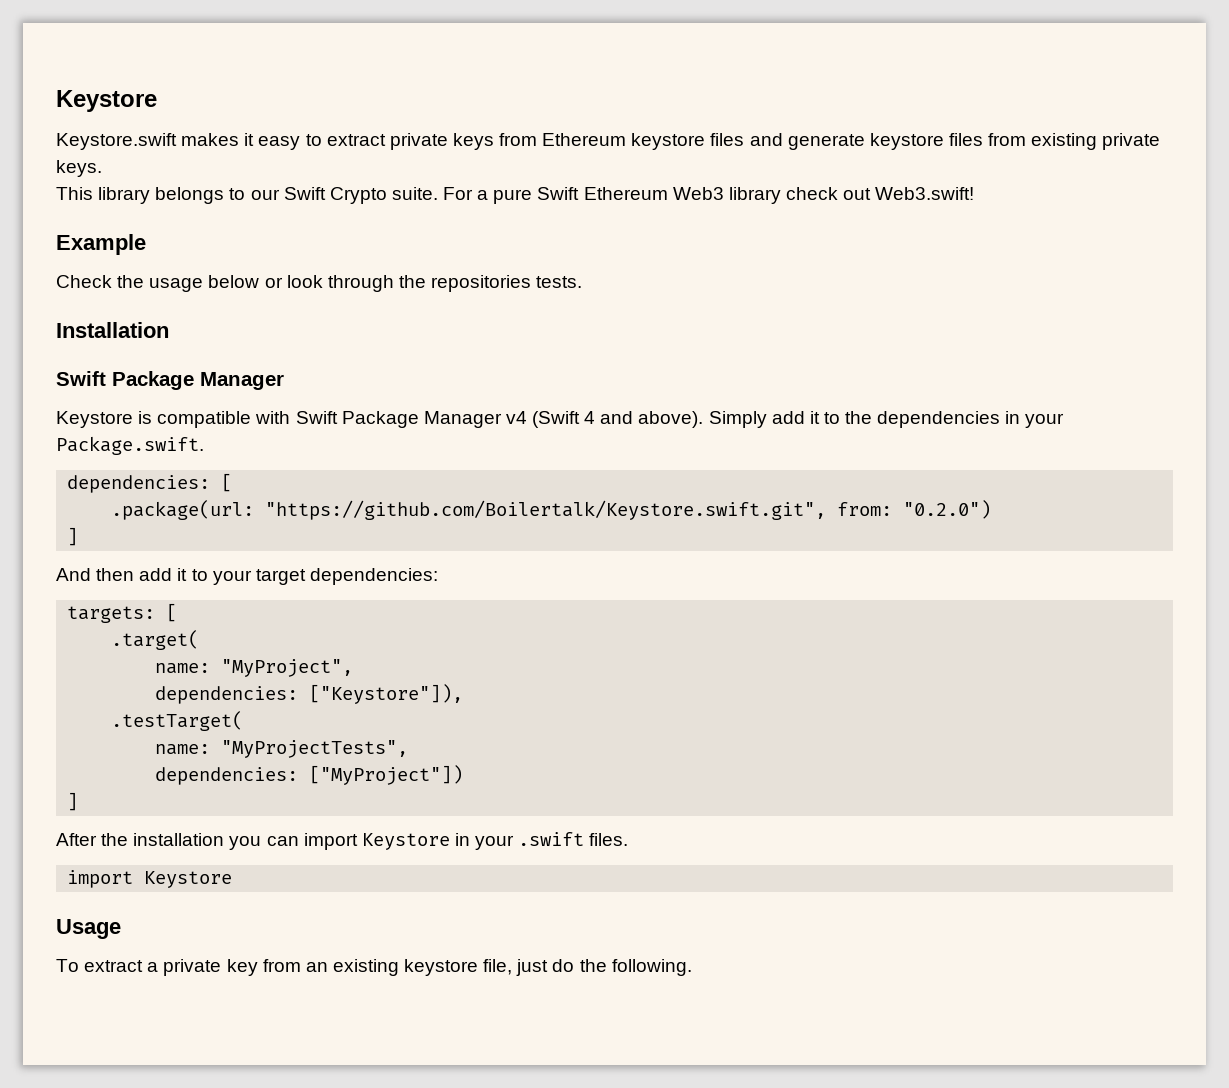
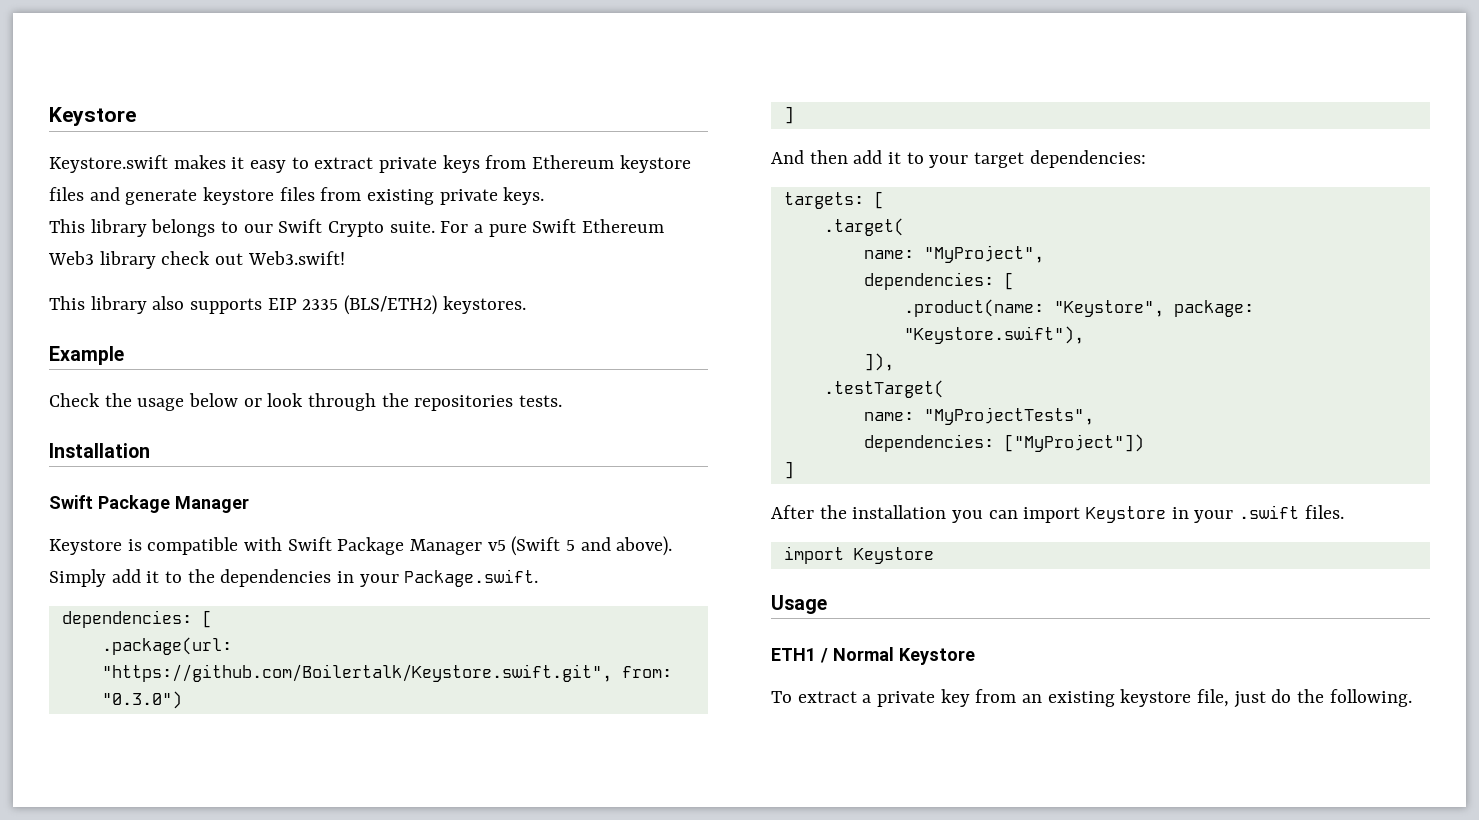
+ This library also supports EIP 2335 (BLS/ETH2) keystores.
- Keystore is compatible with Swift Package Manager v4 (Swift 4 and above).
+ Keystore is compatible with Swift Package Manager v5 (Swift 5 and above).
- .package(url: "https://github.com/Boilertalk/Keystore.swift.git", from: "0.2.0")
+ .package(url: "https://github.com/Boilertalk/Keystore.swift.git", from: "0.3.0")
  name: "MyProject",
- dependencies: ["Keystore"]),
+ dependencies: [
+ .product(name: "Keystore", package: "Keystore.swift"),
+ ]),
+ ETH1 / Normal Keystore

